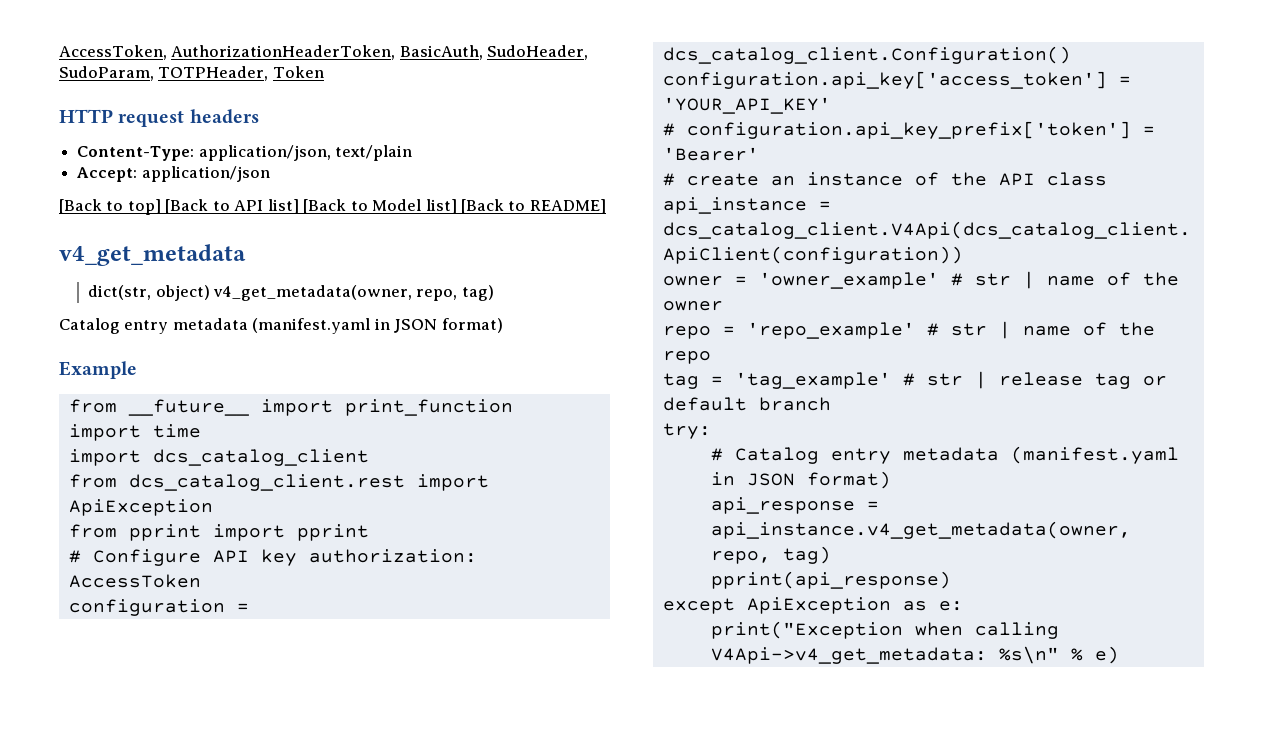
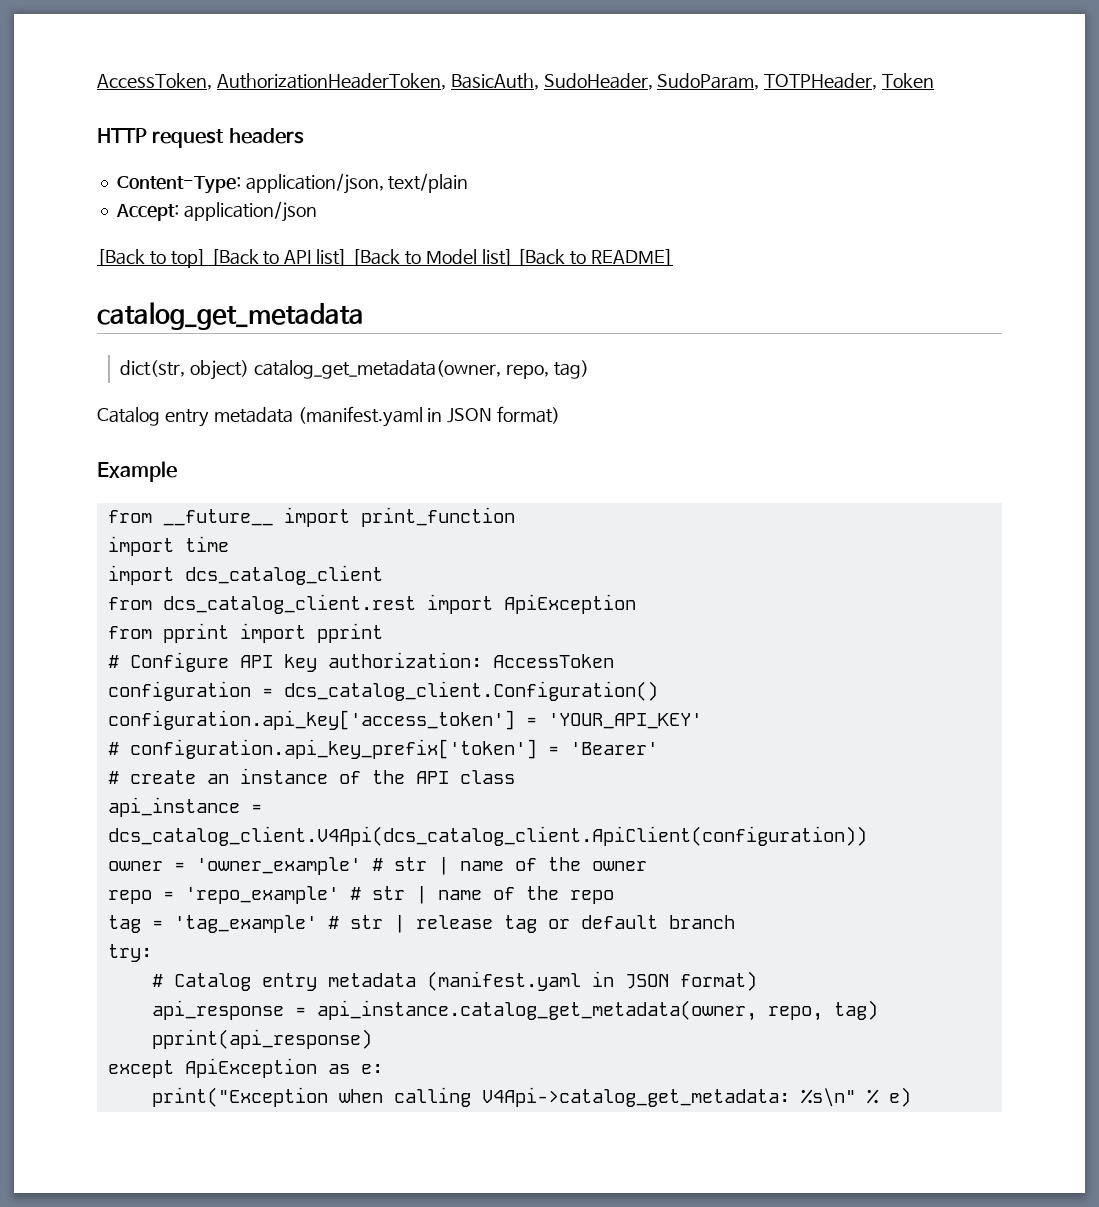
- v4_get_metadata
+ catalog_get_metadata
- dict(str, object) v4_get_metadata(owner, repo, tag)
+ dict(str, object) catalog_get_metadata(owner, repo, tag)
- api_response = api_instance.v4_get_metadata(owner, repo, tag)
+ api_response = api_instance.catalog_get_metadata(owner, repo, tag)
- print("Exception when calling V4Api->v4_get_metadata: %s\n" % e)
+ print("Exception when calling V4Api->catalog_get_metadata: %s\n" % e)

